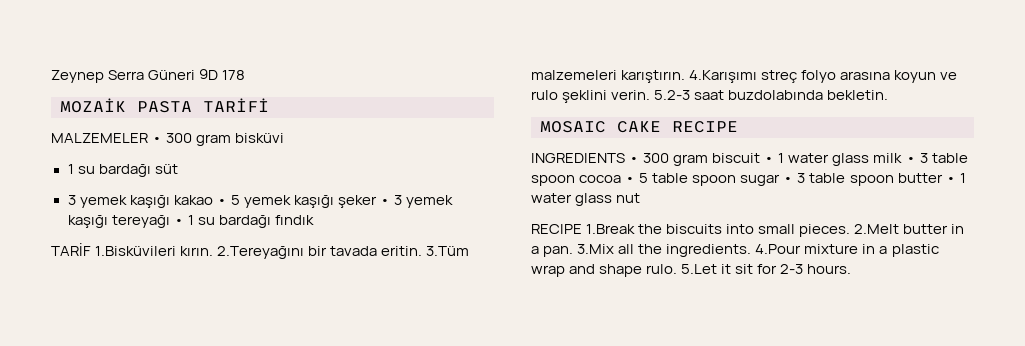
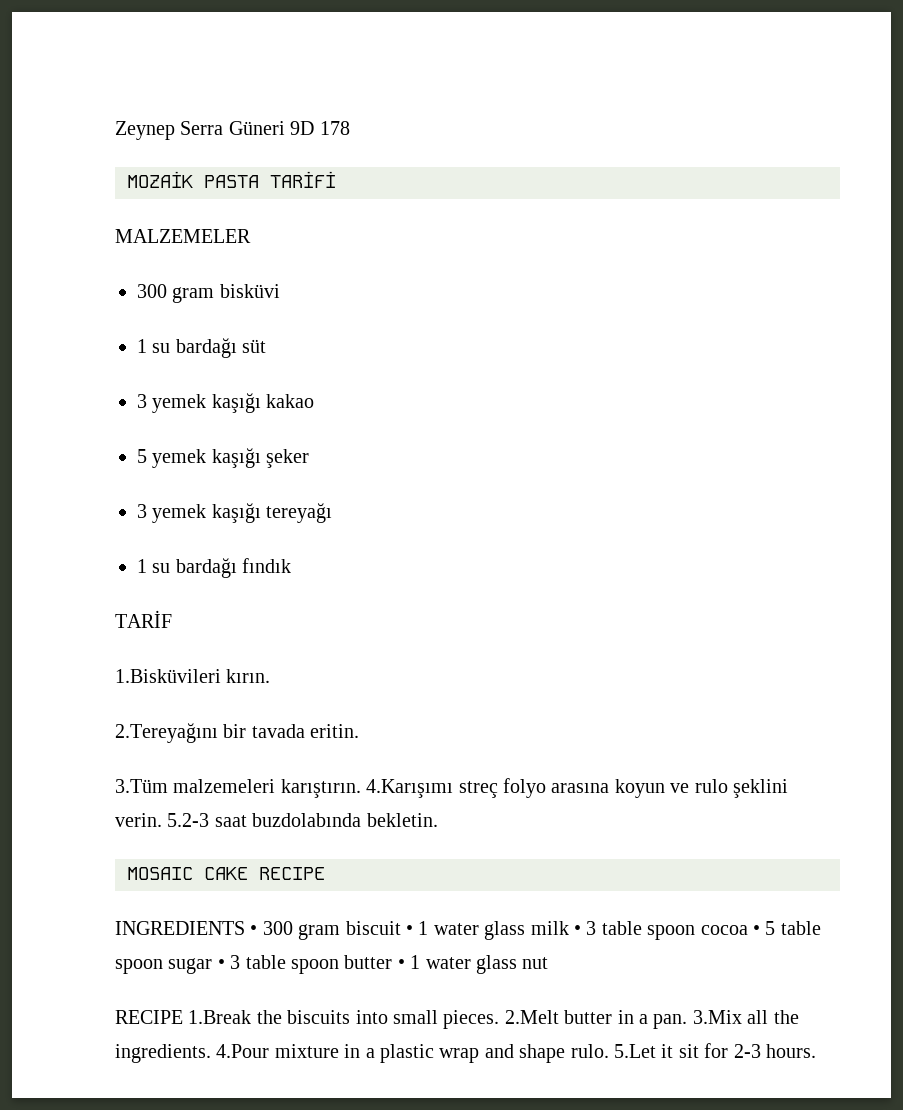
- MALZEMELER • 300 gram bisküvi
+ MALZEMELER
+ 300 gram bisküvi
- 3 yemek kaşığı kakao • 5 yemek kaşığı şeker • 3 yemek kaşığı tereyağı • 1 su bardağı fındık
+ 3 yemek kaşığı kakao
+ 5 yemek kaşığı şeker
+ 3 yemek kaşığı tereyağı
+ 1 su bardağı fındık
- TARİF 1.Bisküvileri kırın. 2.Tereyağını bir tavada eritin. 3.Tüm malzemeleri karıştırın.
+ TARİF
+ 1.Bisküvileri kırın.
+ 2.Tereyağını bir tavada eritin.
+ 3.Tüm malzemeleri karıştırın.

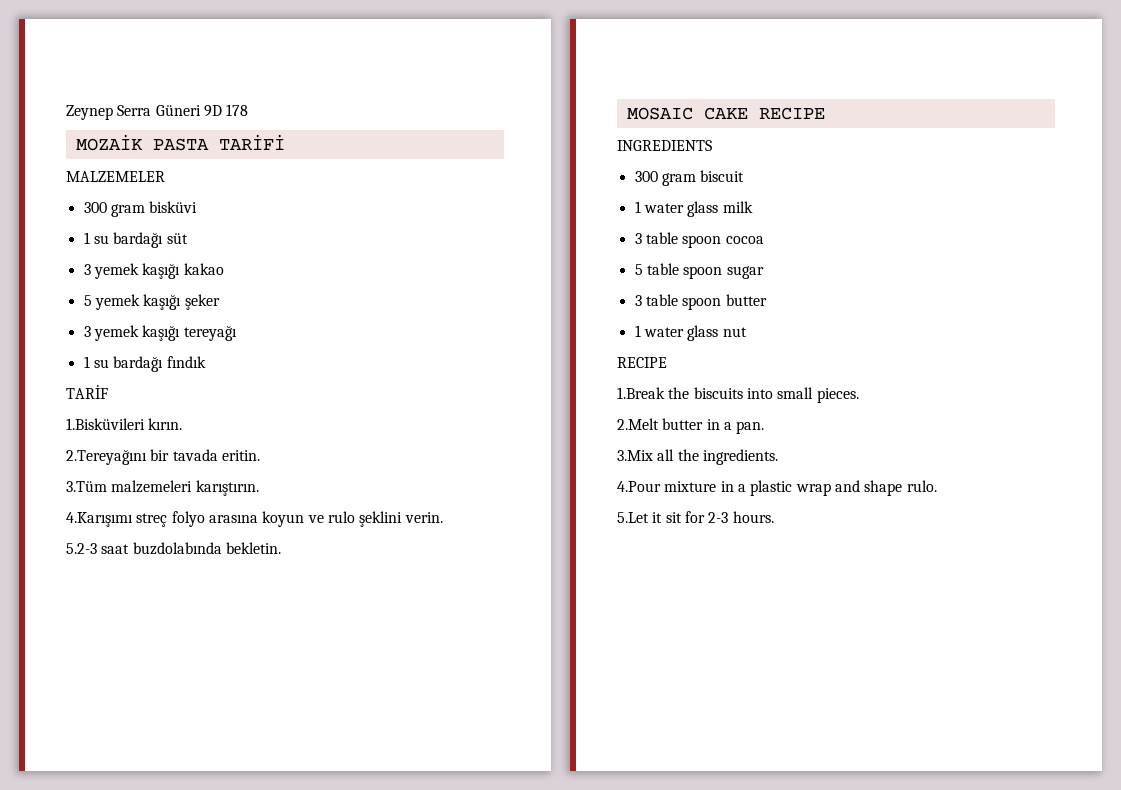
- 3.Tüm malzemeleri karıştırın. 4.Karışımı streç folyo arasına koyun ve rulo şeklini verin. 5.2-3 saat buzdolabında bekletin.
+ 3.Tüm malzemeleri karıştırın.
+ 4.Karışımı streç folyo arasına koyun ve rulo şeklini verin.
+ 5.2-3 saat buzdolabında bekletin.
- INGREDIENTS • 300 gram biscuit • 1 water glass milk • 3 table spoon cocoa • 5 table spoon sugar • 3 table spoon butter • 1 water glass nut
- RECIPE 1.Break the biscuits into small pieces. 2.Melt butter in a pan. 3.Mix all the ingredients. 4.Pour mixture in a plastic wrap and shape rulo. 5.Let it sit for 2-3 hours.
+ INGREDIENTS
+ 300 gram biscuit
+ 1 water glass milk
+ 3 table spoon cocoa
+ 5 table spoon sugar
+ 3 table spoon butter
+ 1 water glass nut
+ RECIPE
+ 1.Break the biscuits into small pieces.
+ 2.Melt butter in a pan.
+ 3.Mix all the ingredients.
+ 4.Pour mixture in a plastic wrap and shape rulo.
+ 5.Let it sit for 2-3 hours.

